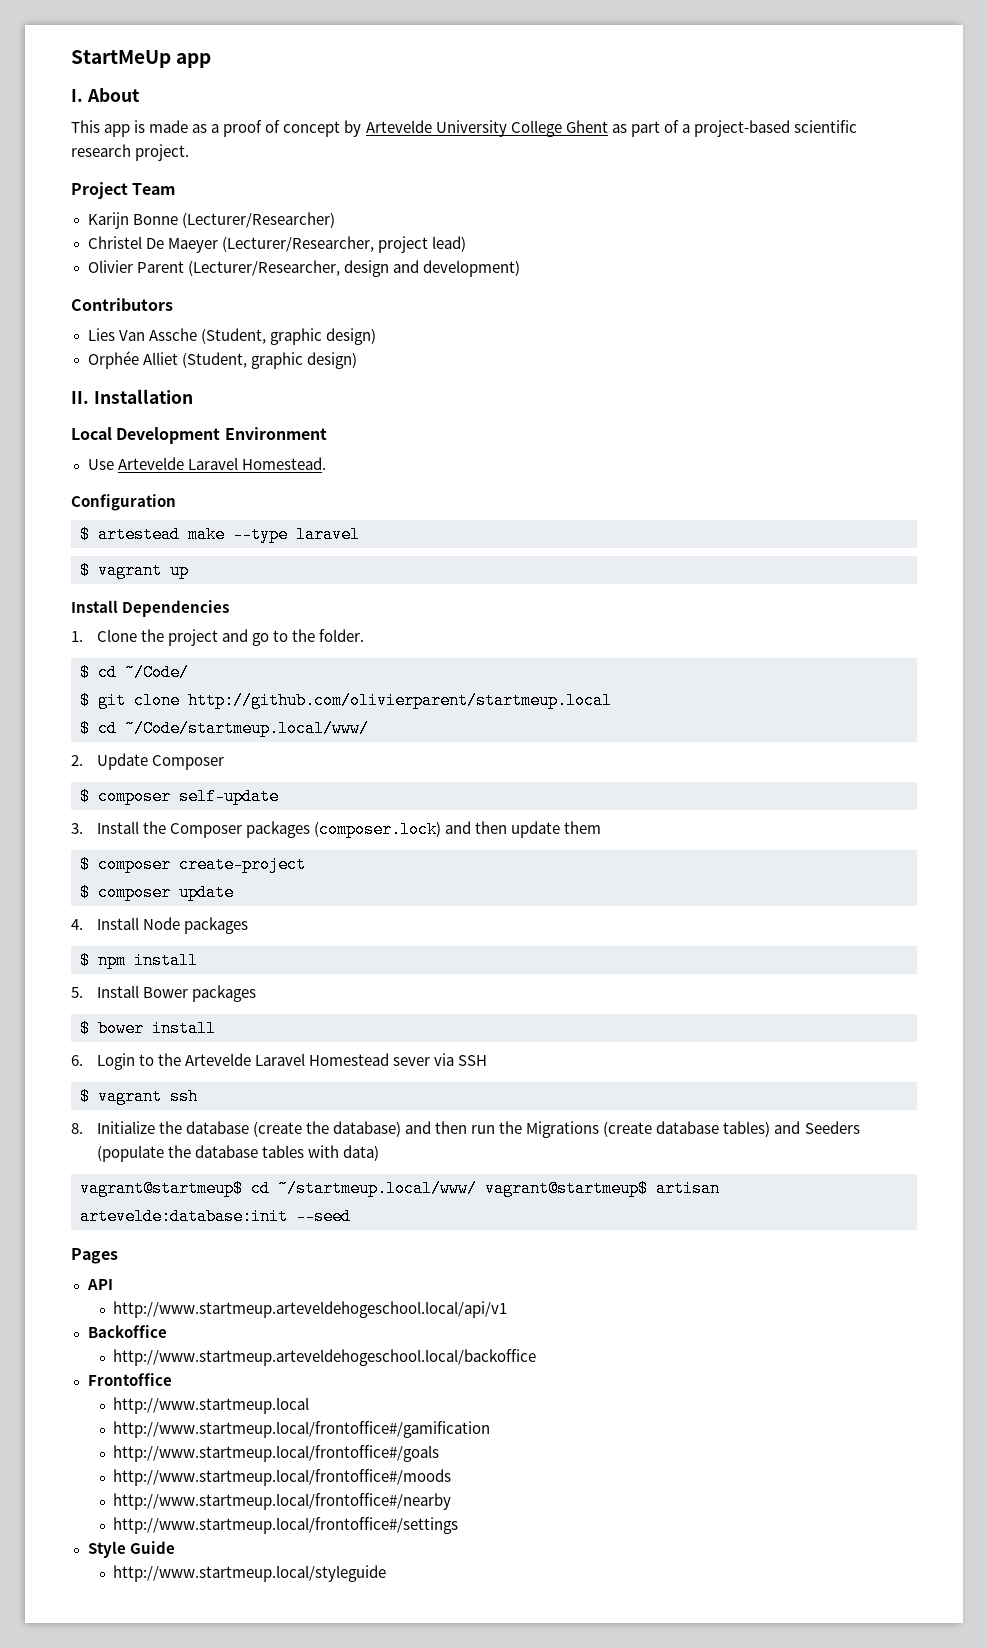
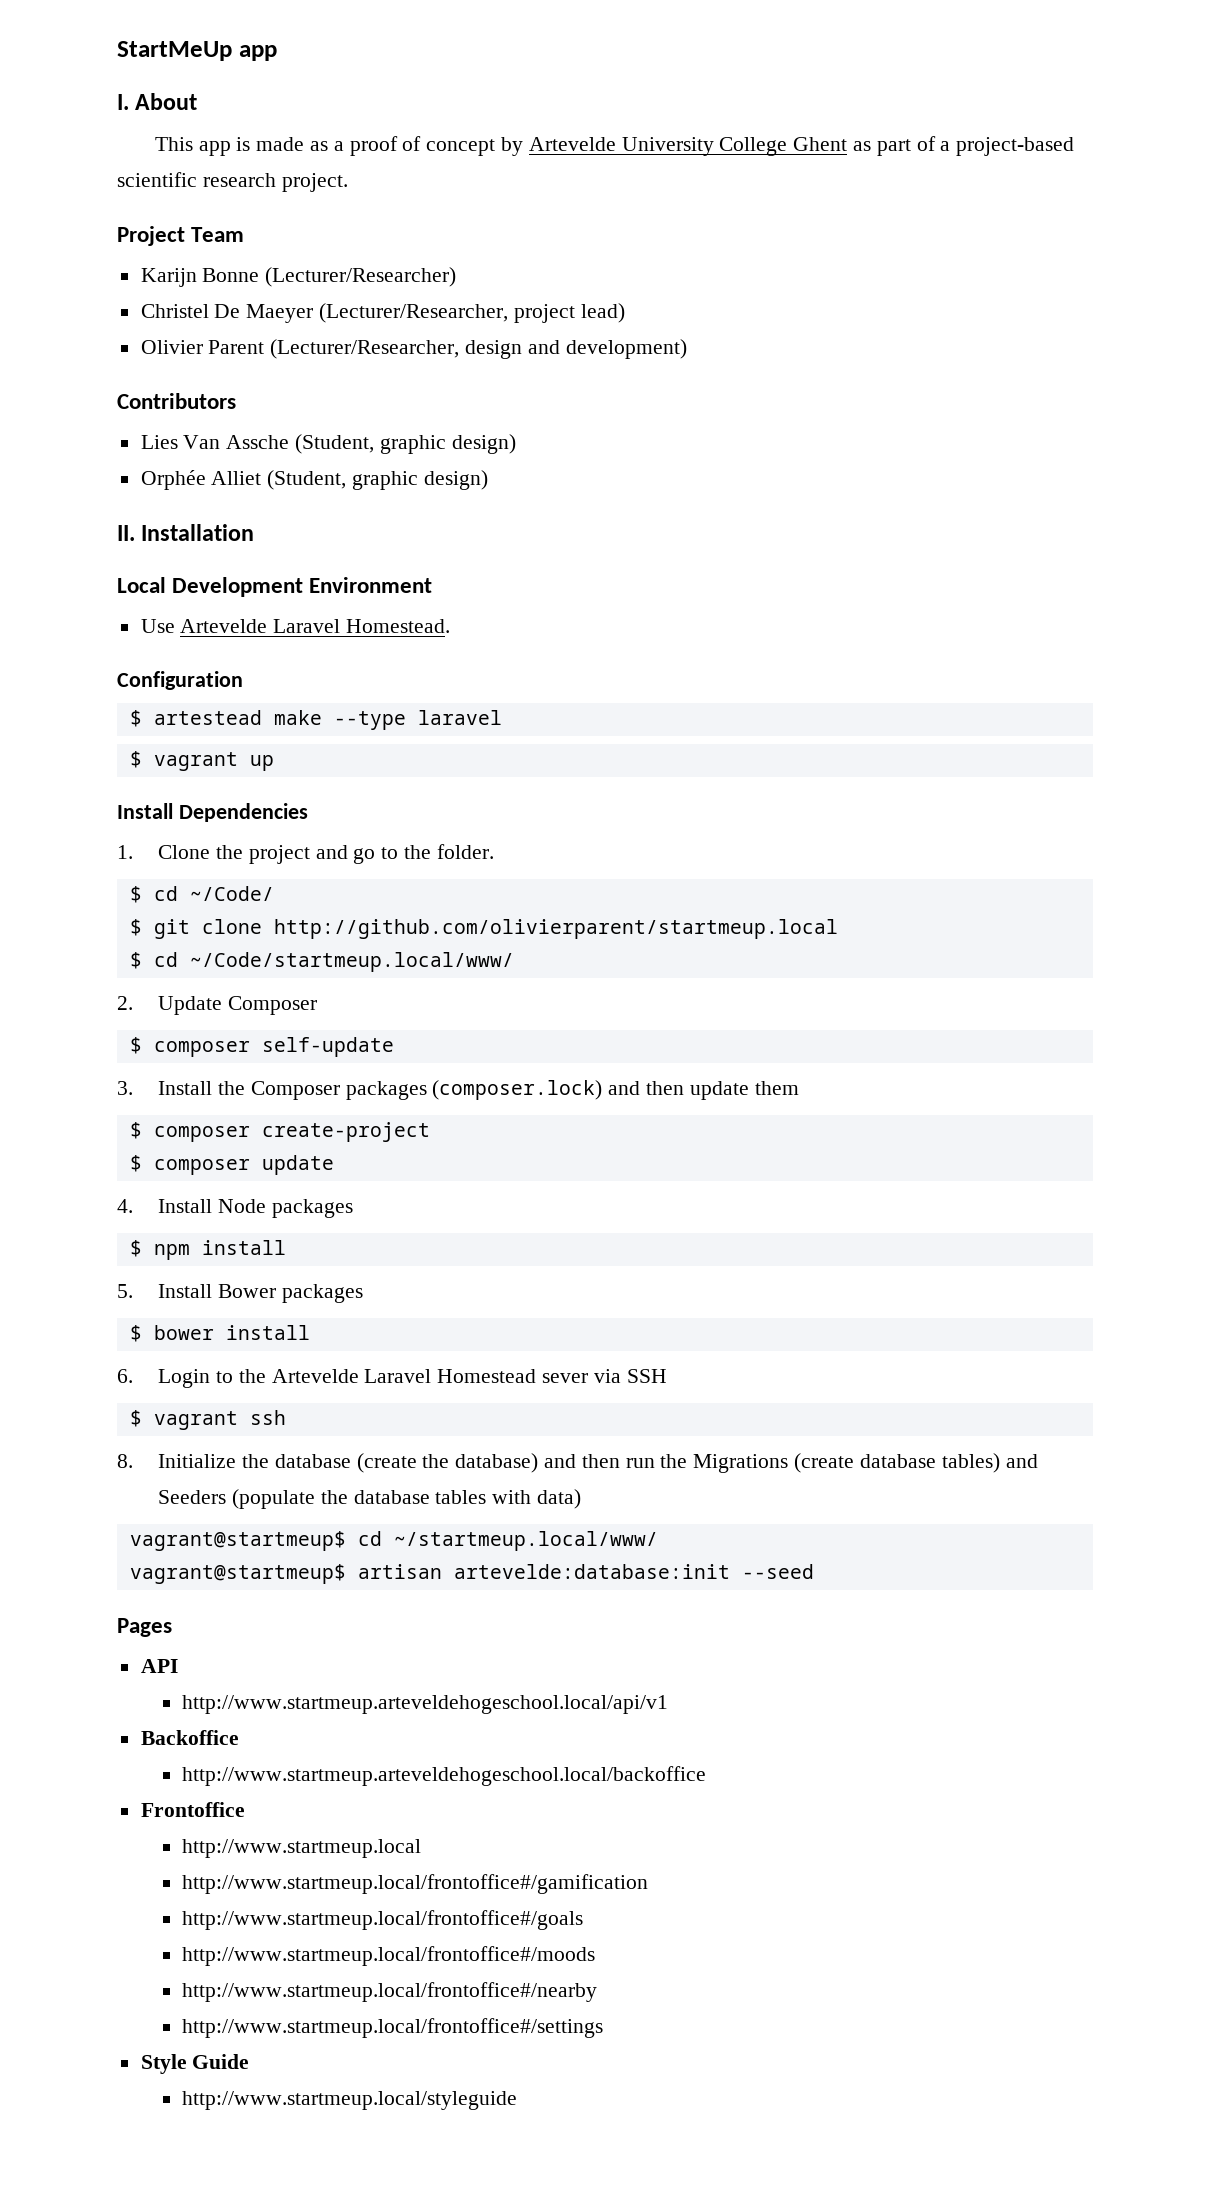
- vagrant@startmeup$ cd ~/startmeup.local/www/ vagrant@startmeup$ artisan artevelde:database:init --seed
+ vagrant@startmeup$ cd ~/startmeup.local/www/
+ vagrant@startmeup$ artisan artevelde:database:init --seed

